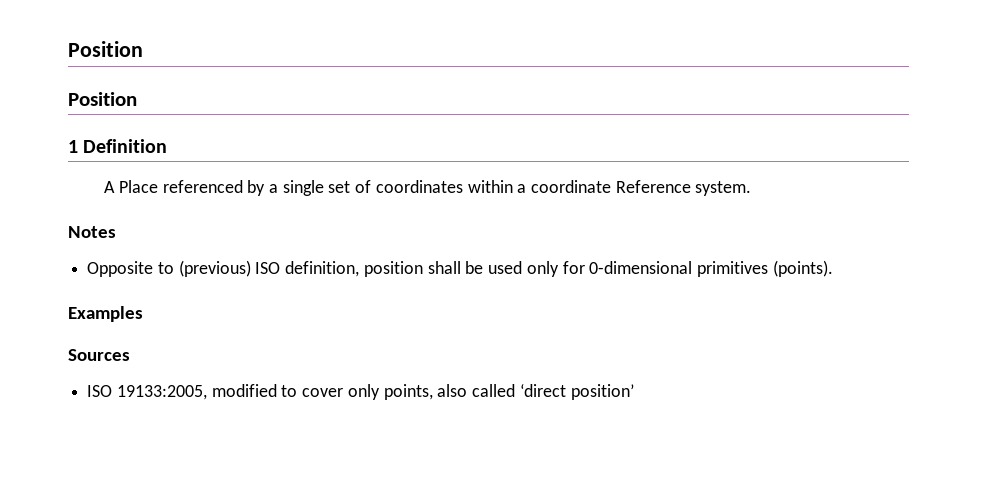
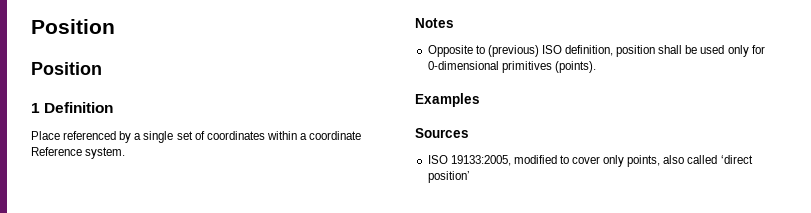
- A Place referenced by a single set of coordinates within a coordinate Reference system.
+ Place referenced by a single set of coordinates within a coordinate Reference system.

